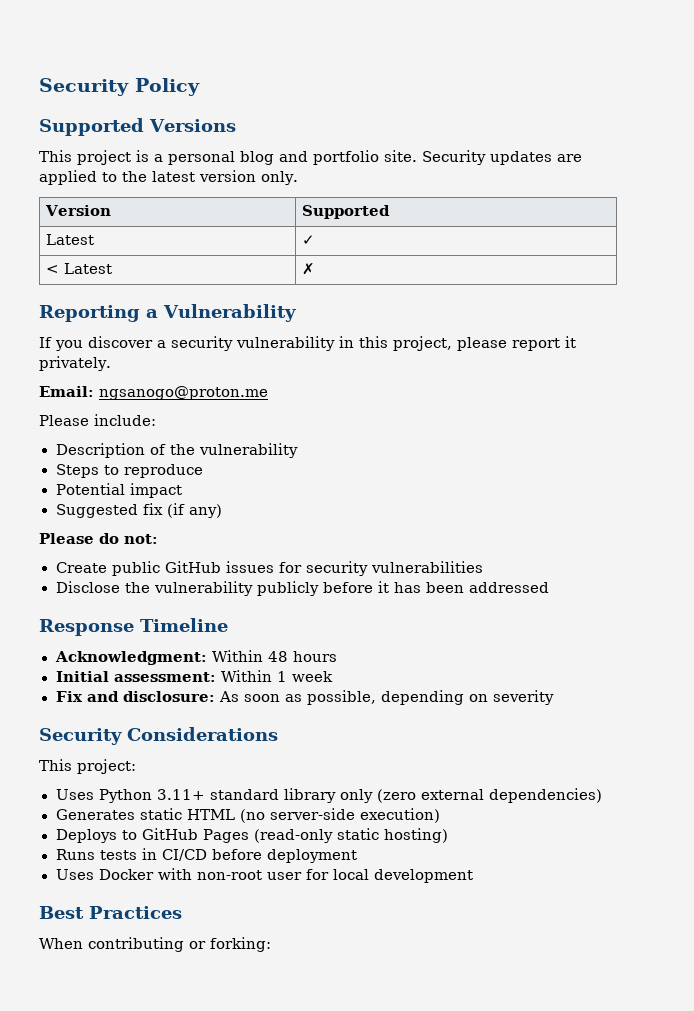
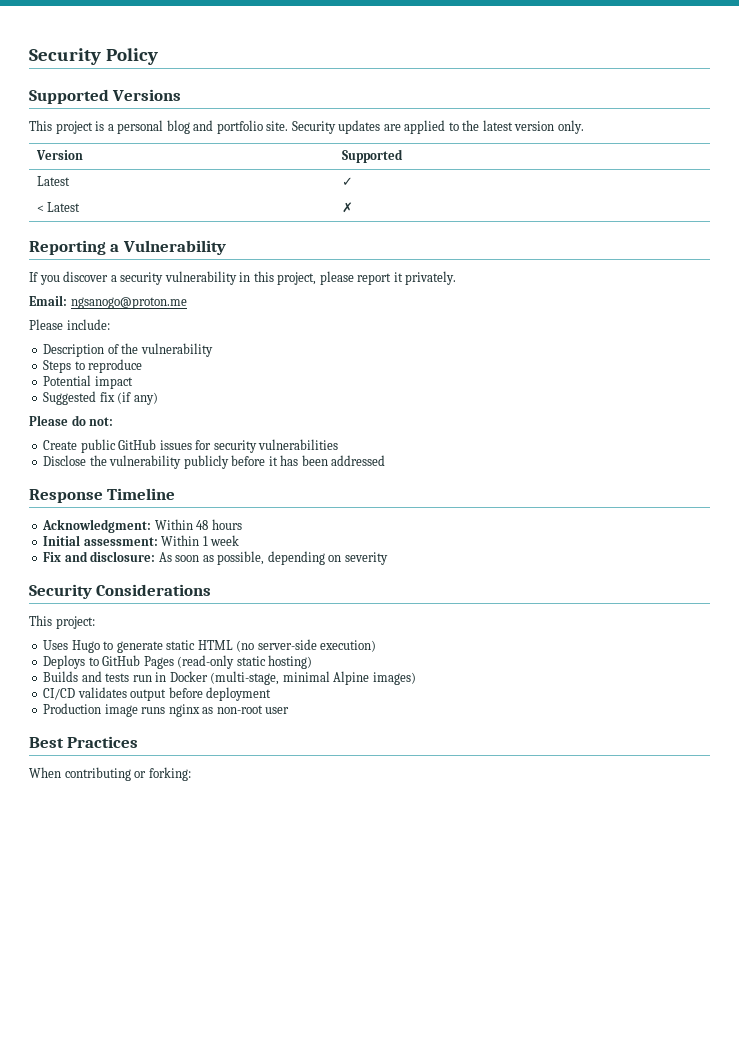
- Uses Python 3.11+ standard library only (zero external dependencies)
- Generates static HTML (no server-side execution)
+ Uses Hugo to generate static HTML (no server-side execution)
- Runs tests in CI/CD before deployment
- Uses Docker with non-root user for local development
+ Builds and tests run in Docker (multi-stage, minimal Alpine images)
+ CI/CD validates output before deployment
+ Production image runs nginx as non-root user

